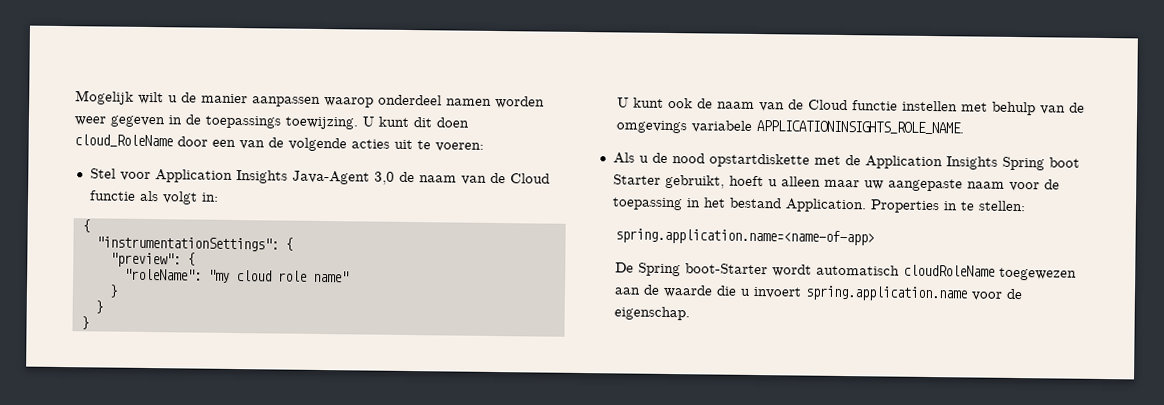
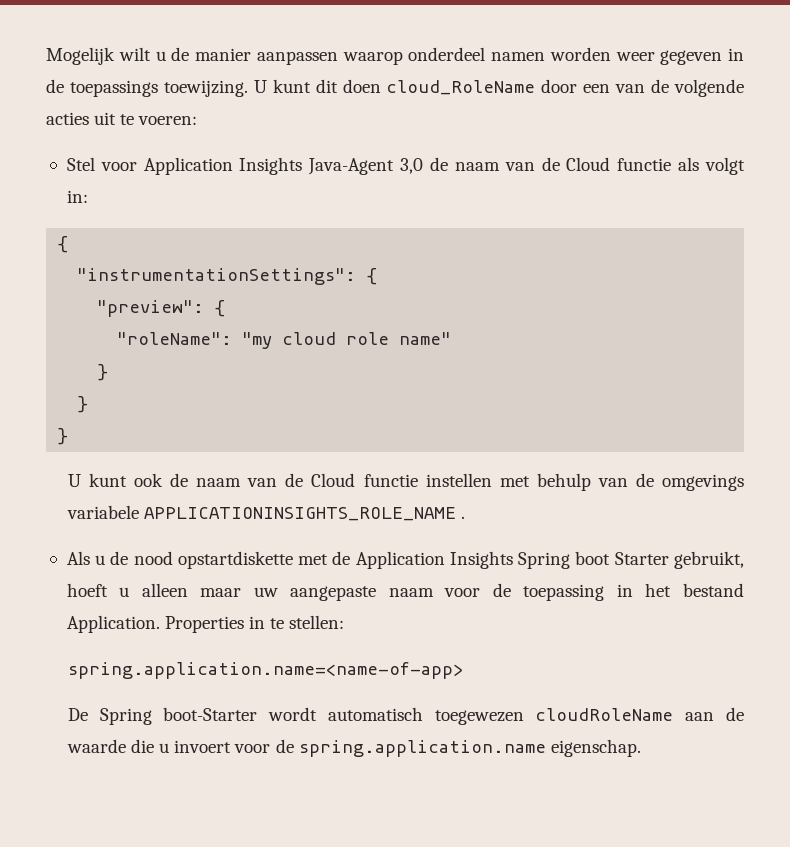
- U kunt ook de naam van de Cloud functie instellen met behulp van de omgevings variabele APPLICATIONINSIGHTS_ROLE_NAME.
+ U kunt ook de naam van de Cloud functie instellen met behulp van de omgevings variabele APPLICATIONINSIGHTS_ROLE_NAME .
- De Spring boot-Starter wordt automatisch cloudRoleName toegewezen aan de waarde die u invoert spring.application.name voor de eigenschap.
+ De Spring boot-Starter wordt automatisch toegewezen cloudRoleName aan de waarde die u invoert voor de spring.application.name eigenschap.

